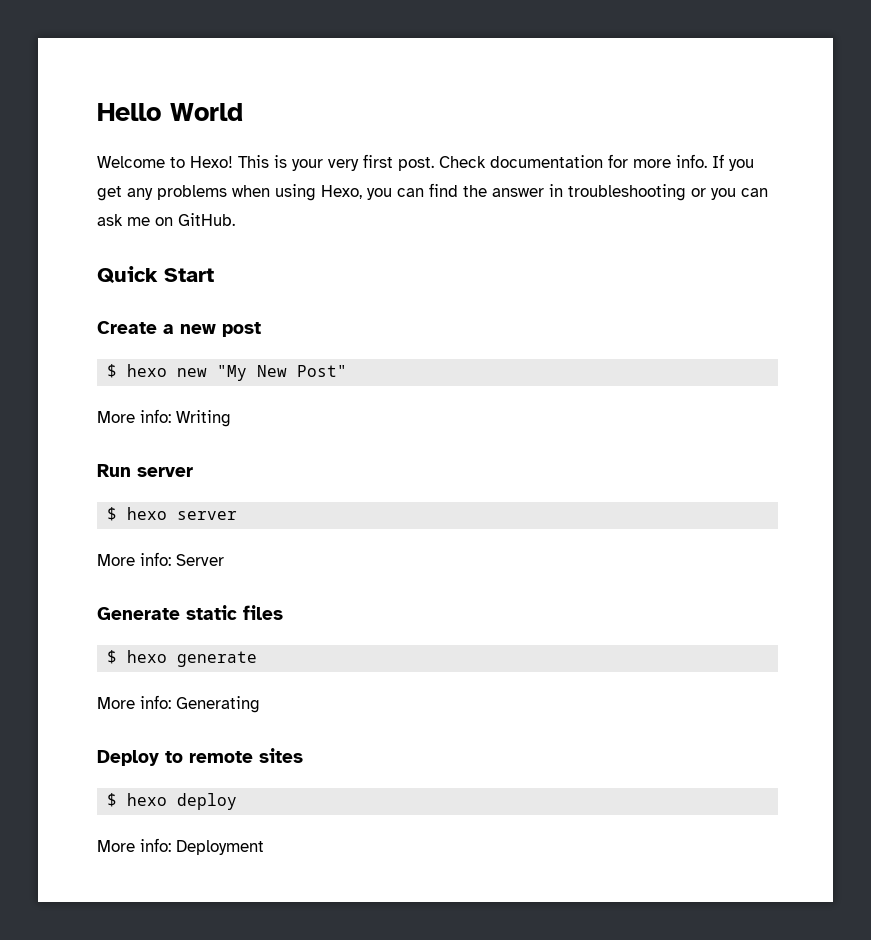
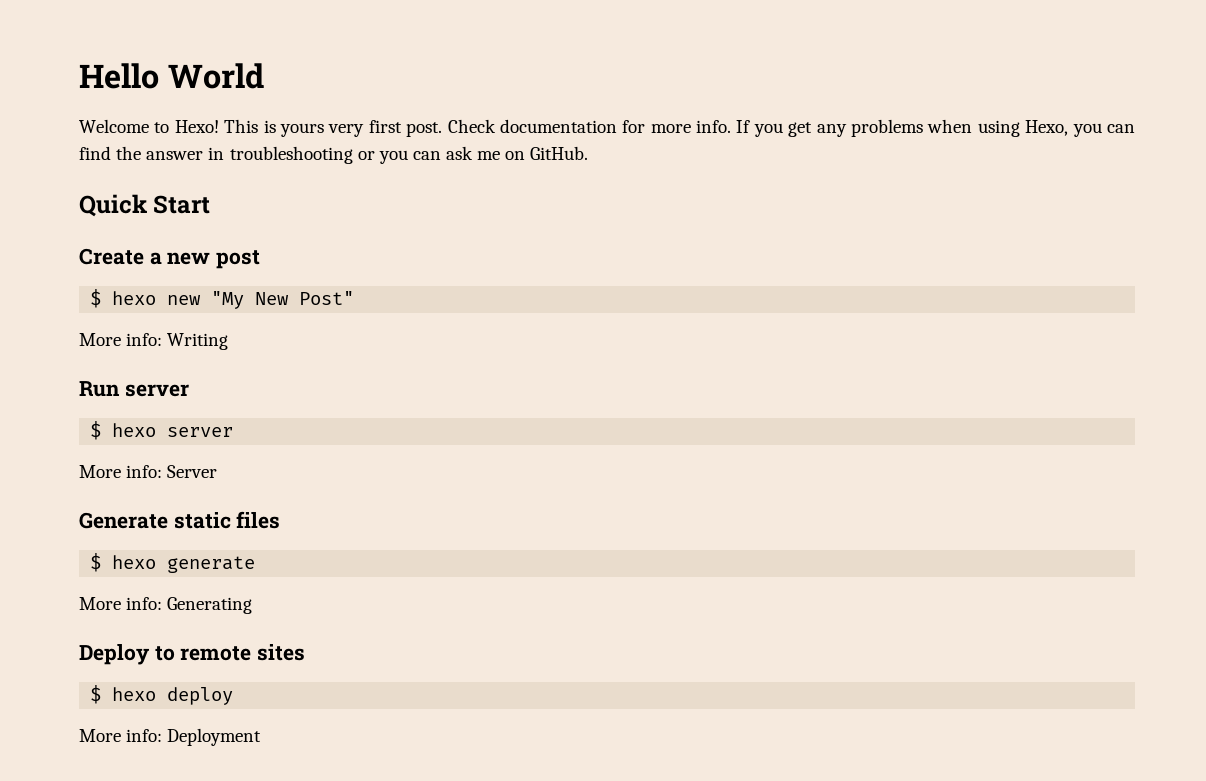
- This is your very first post.
+ This is yours very first post.

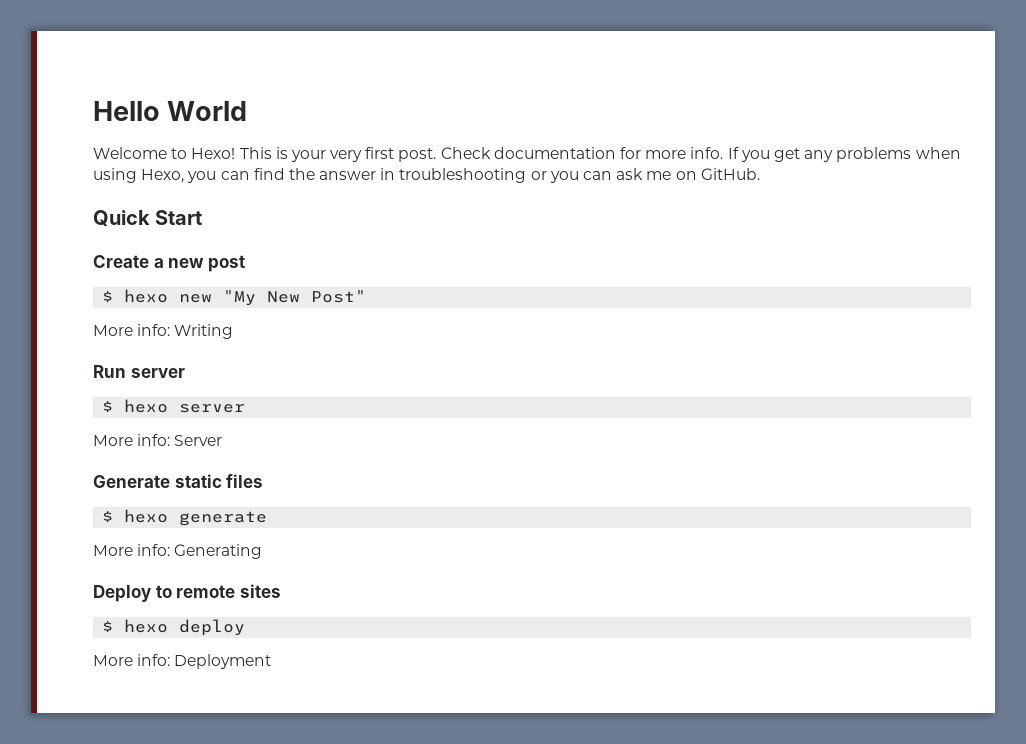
- This is yours very first post.
+ This is your very first post.

